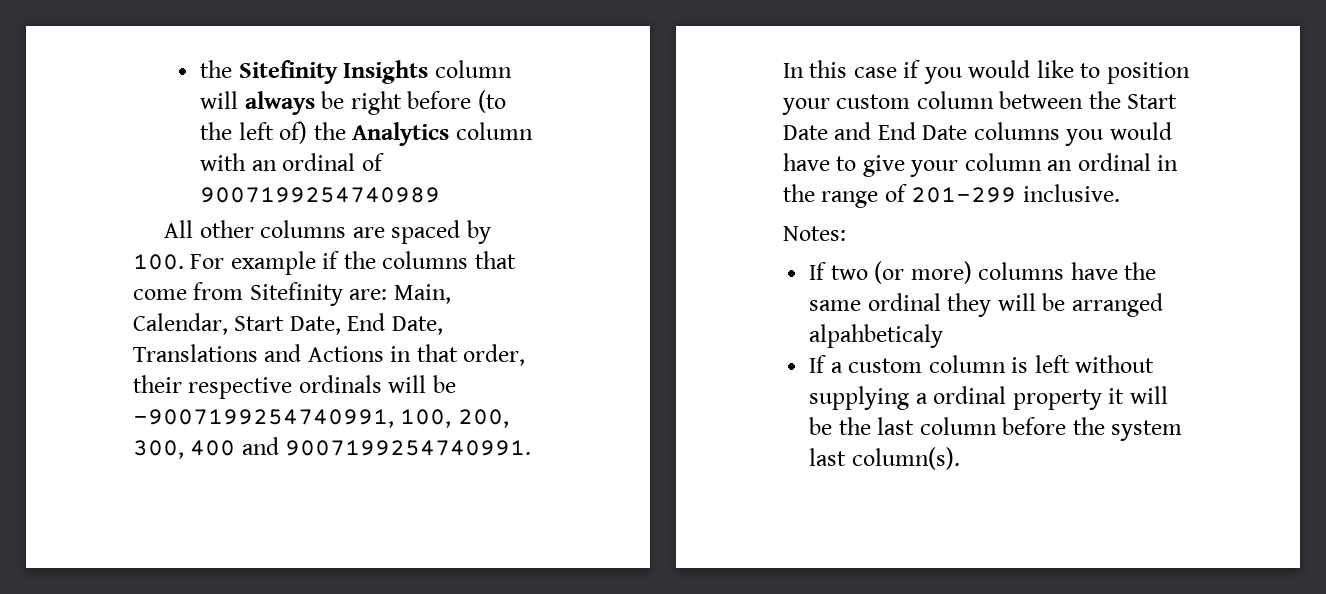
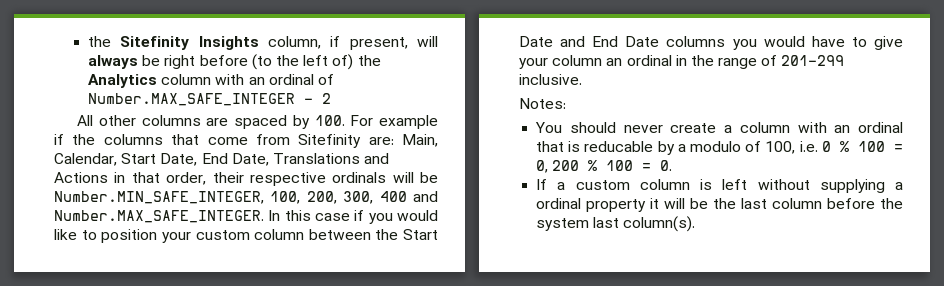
- the Sitefinity Insights column will always be right before (to the left of) the Analytics column with an ordinal of 9007199254740989
+ the Sitefinity Insights column, if present, will always be right before (to the left of) the Analytics column with an ordinal of Number.MAX_SAFE_INTEGER - 2
- Main, Calendar, Start Date, End Date, Translations and Actions in that order, their respective ordinals will be -9007199254740991, 100, 200, 300, 400 and 9007199254740991. In this case if you would like to position your custom column between the Start Date and End Date columns you would have to give your column an ordinal in the range of 201-299 inclusive.
+ Main, Calendar, Start Date, End Date, Translations and Actions in that order, their respective ordinals will be Number.MIN_SAFE_INTEGER, 100, 200, 300, 400 and Number.MAX_SAFE_INTEGER. In this case if you would like to position your custom column between the Start Date and End Date columns you would have to give your column an ordinal in the range of 201-299 inclusive.
- If two (or more) columns have the same ordinal they will be arranged alpahbeticaly
+ You should never create a column with an ordinal that is reducable by a modulo of 100, i.e. 0 % 100 = 0, 200 % 100 = 0.

